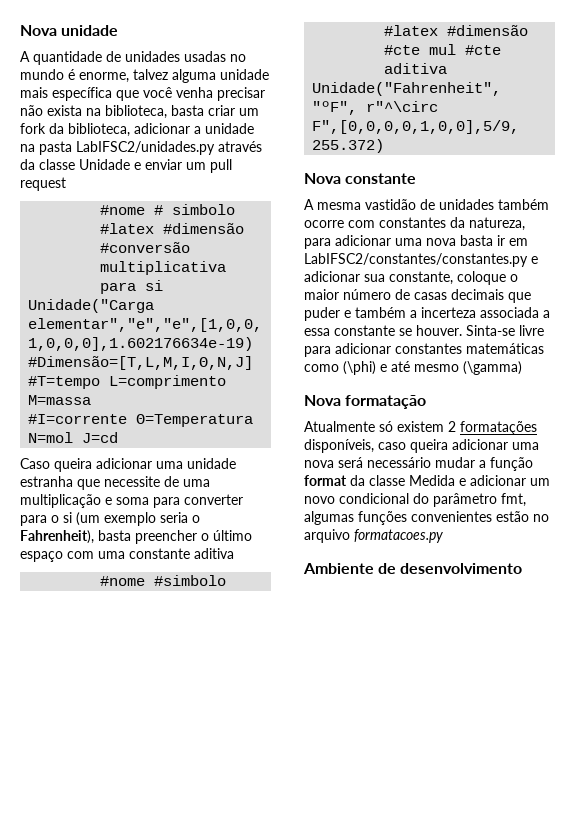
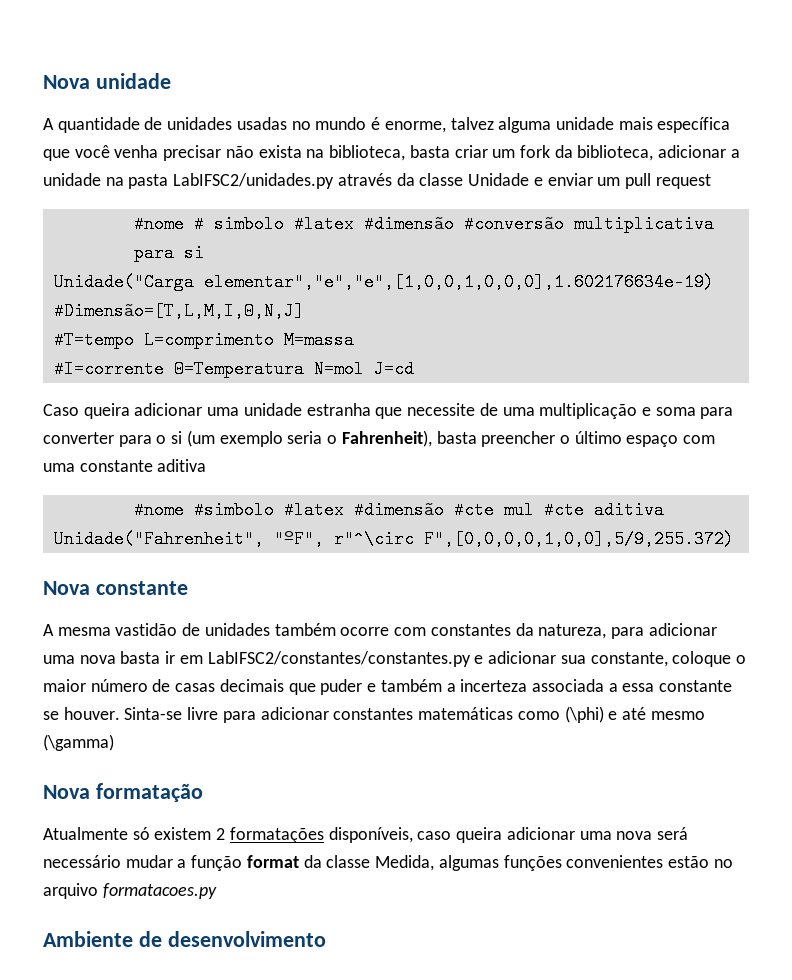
- Atualmente só existem 2 formatações disponíveis, caso queira adicionar uma nova será necessário mudar a função format da classe Medida e adicionar um novo condicional do parâmetro fmt, algumas funções convenientes estão no arquivo formatacoes.py
+ Atualmente só existem 2 formatações disponíveis, caso queira adicionar uma nova será necessário mudar a função format da classe Medida, algumas funções convenientes estão no arquivo formatacoes.py

